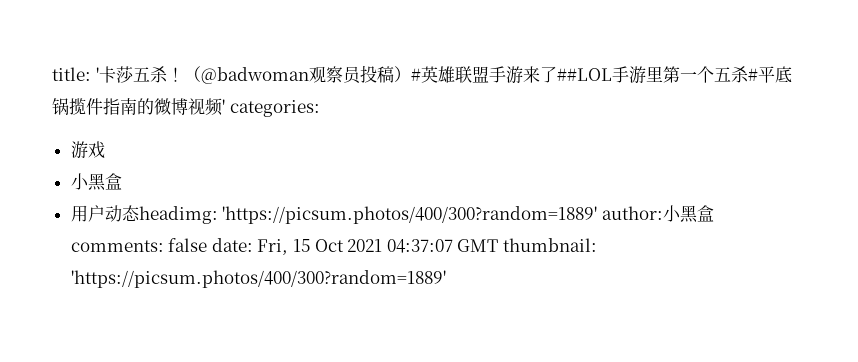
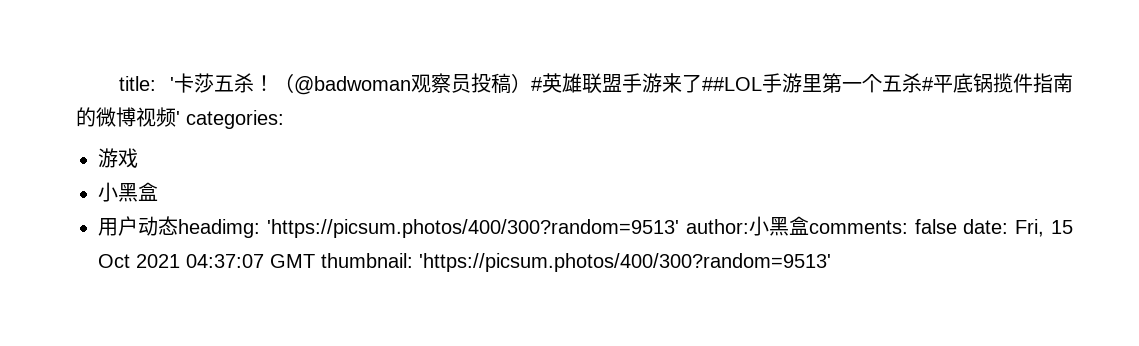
- 用户动态headimg: 'https://picsum.photos/400/300?random=1889' author:小黑盒comments: false date: Fri, 15 Oct 2021 04:37:07 GMT thumbnail: 'https://picsum.photos/400/300?random=1889'
+ 用户动态headimg: 'https://picsum.photos/400/300?random=9513' author:小黑盒comments: false date: Fri, 15 Oct 2021 04:37:07 GMT thumbnail: 'https://picsum.photos/400/300?random=9513'

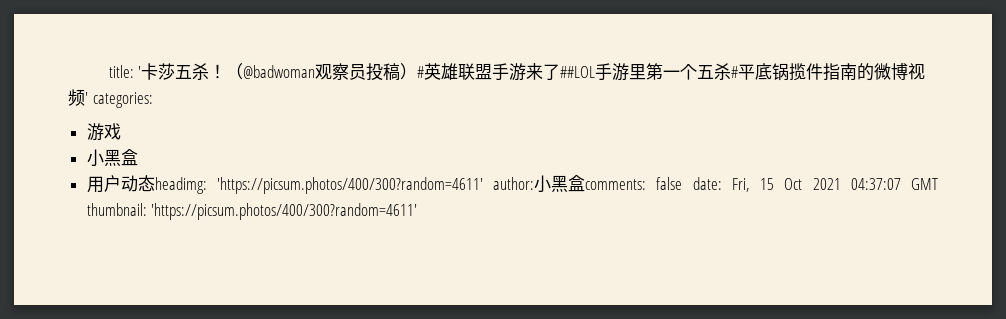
- 用户动态headimg: 'https://picsum.photos/400/300?random=9513' author:小黑盒comments: false date: Fri, 15 Oct 2021 04:37:07 GMT thumbnail: 'https://picsum.photos/400/300?random=9513'
+ 用户动态headimg: 'https://picsum.photos/400/300?random=4611' author:小黑盒comments: false date: Fri, 15 Oct 2021 04:37:07 GMT thumbnail: 'https://picsum.photos/400/300?random=4611'

